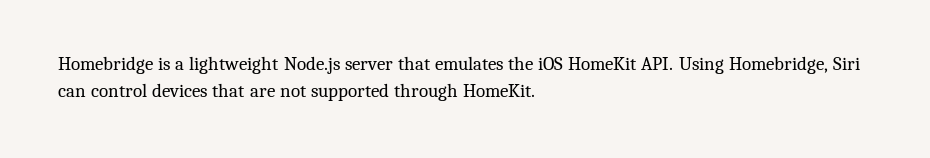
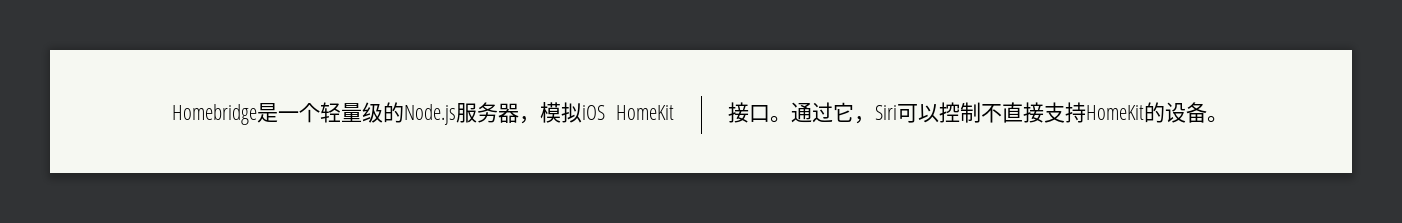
- Homebridge is a lightweight Node.js server that emulates the iOS HomeKit API. Using Homebridge, Siri can control devices that are not supported through HomeKit.
+ Homebridge是一个轻量级的Node.js服务器，模拟iOS HomeKit接口。通过它，Siri可以控制不直接支持HomeKit的设备。

